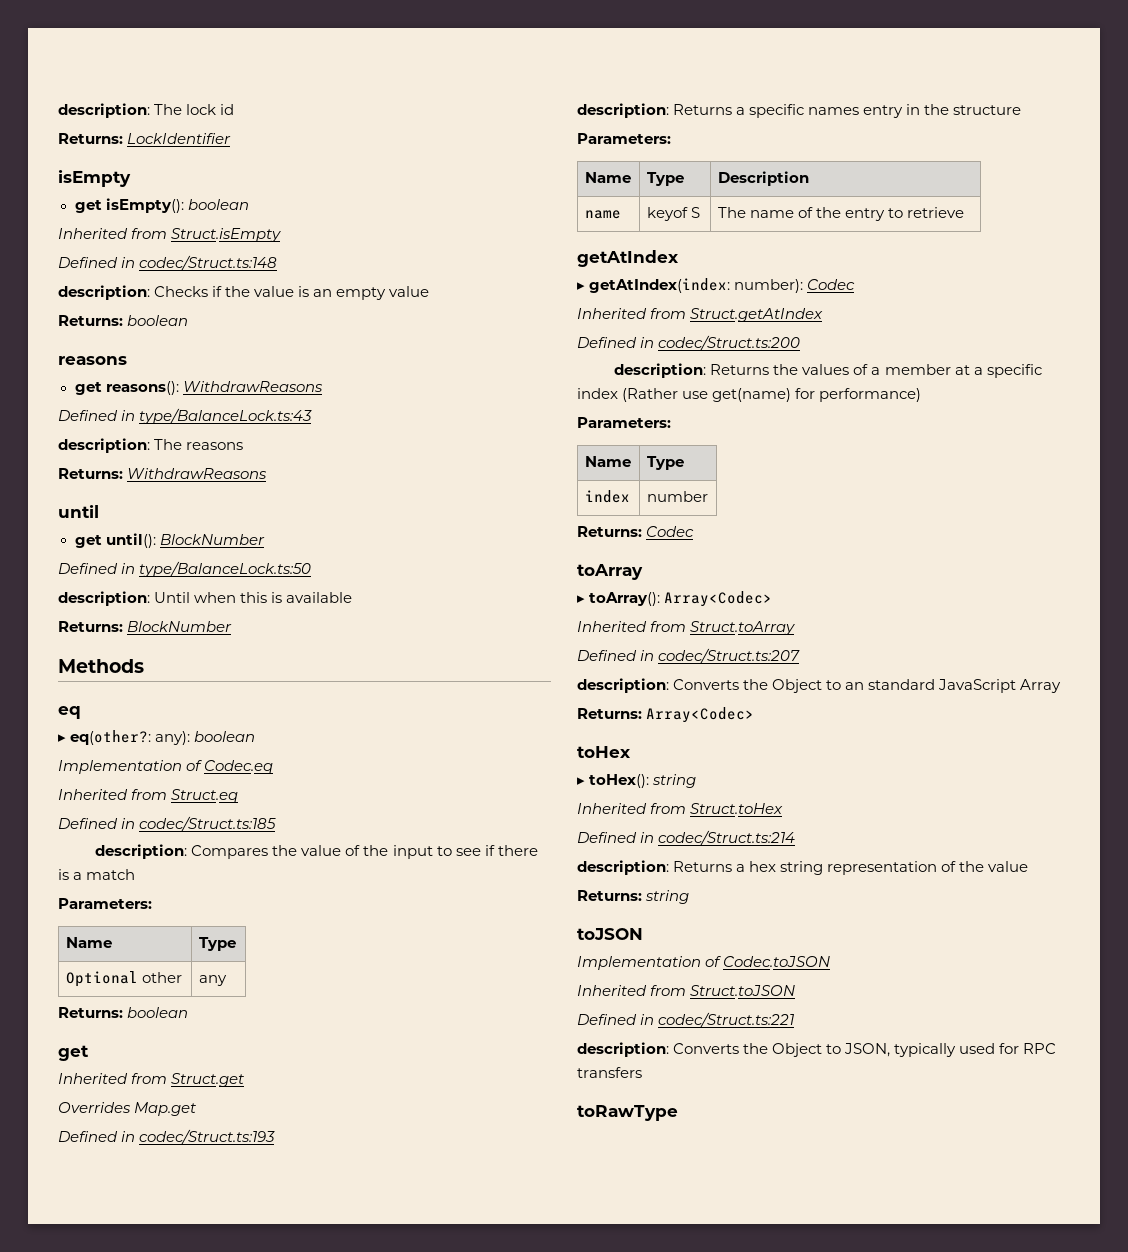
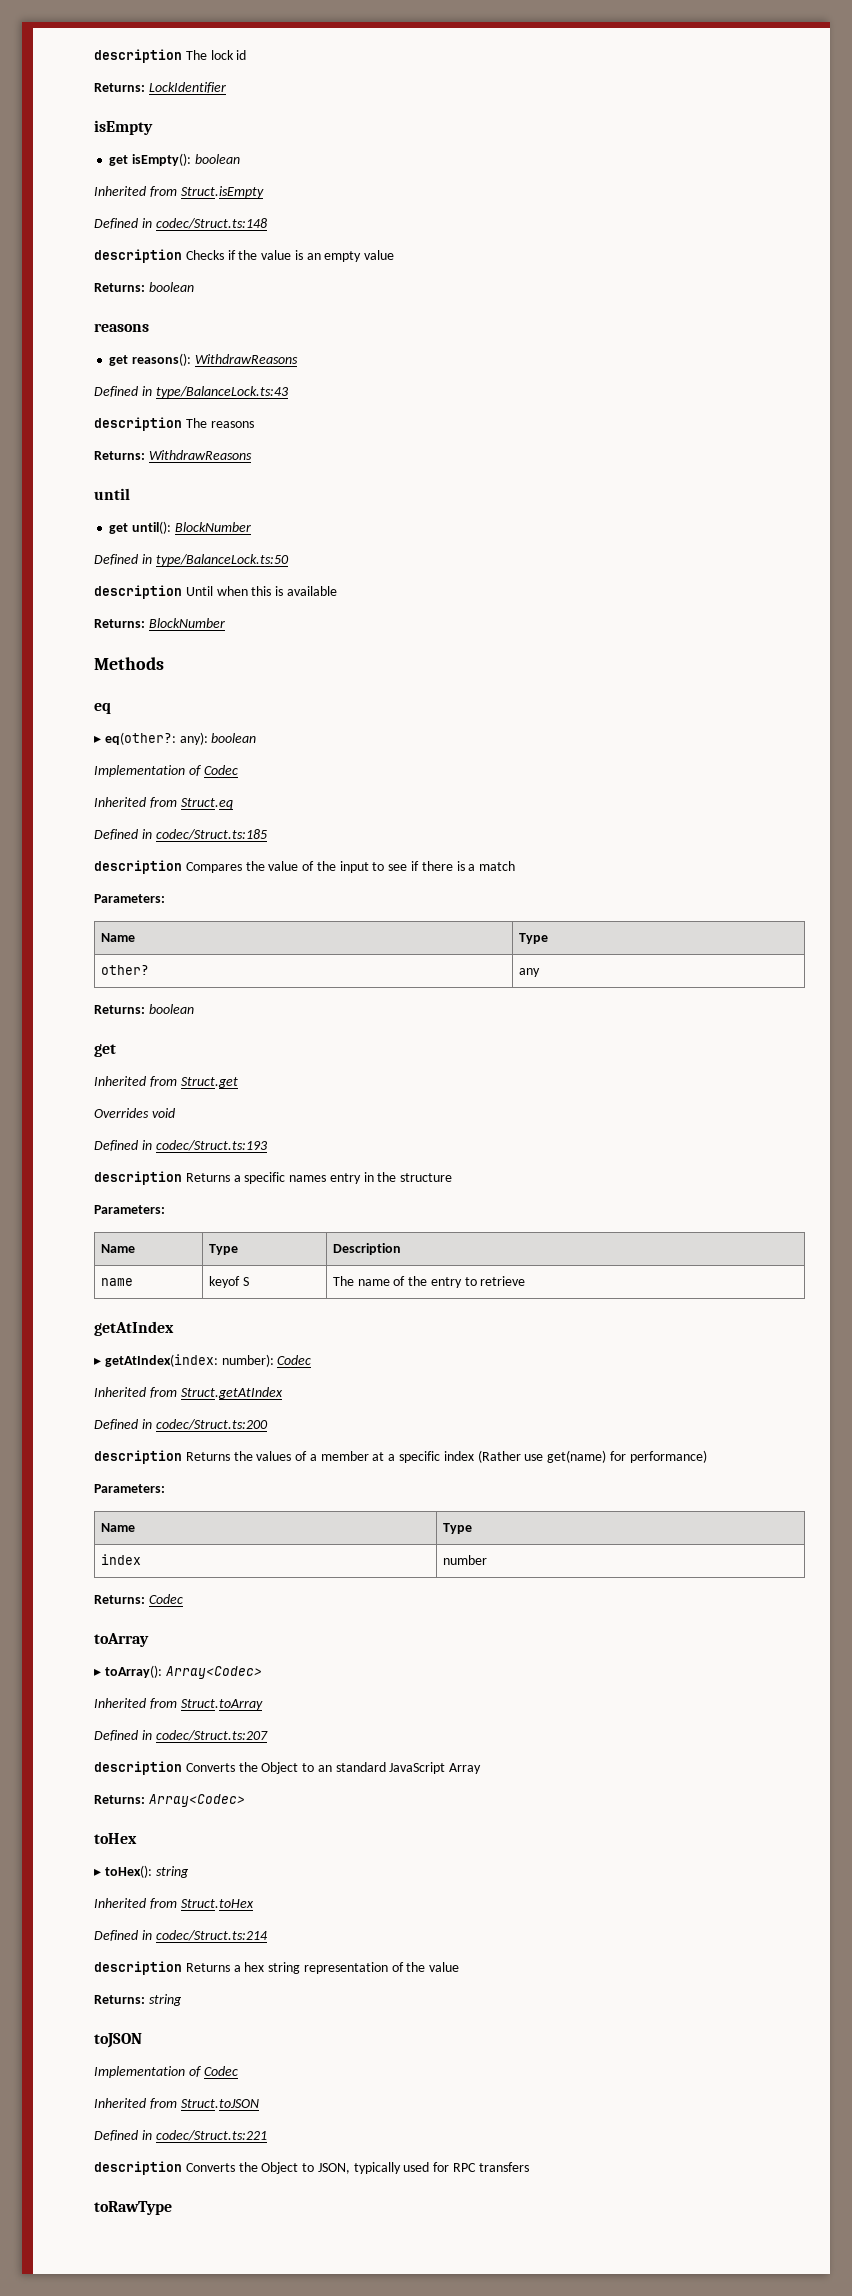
- description: The lock id
+ description The lock id
- description: Checks if the value is an empty value
+ description Checks if the value is an empty value
- description: The reasons
+ description The reasons
- description: Until when this is available
+ description Until when this is available
  ▸ eq(other?: any): boolean
- Implementation of Codec.eq
+ Implementation of Codec
- description: Compares the value of the input to see if there is a match
+ description Compares the value of the input to see if there is a match
- Optional other | any
+ other? | any
- Overrides Map.get
+ Overrides void
- description: Returns a specific names entry in the structure
+ description Returns a specific names entry in the structure
- description: Returns the values of a member at a specific index (Rather use get(name) for performance)
+ description Returns the values of a member at a specific index (Rather use get(name) for performance)
- description: Converts the Object to an standard JavaScript Array
+ description Converts the Object to an standard JavaScript Array
- description: Returns a hex string representation of the value
+ description Returns a hex string representation of the value
  toJSON
- Implementation of Codec.toJSON
+ Implementation of Codec
- description: Converts the Object to JSON, typically used for RPC transfers
+ description Converts the Object to JSON, typically used for RPC transfers

